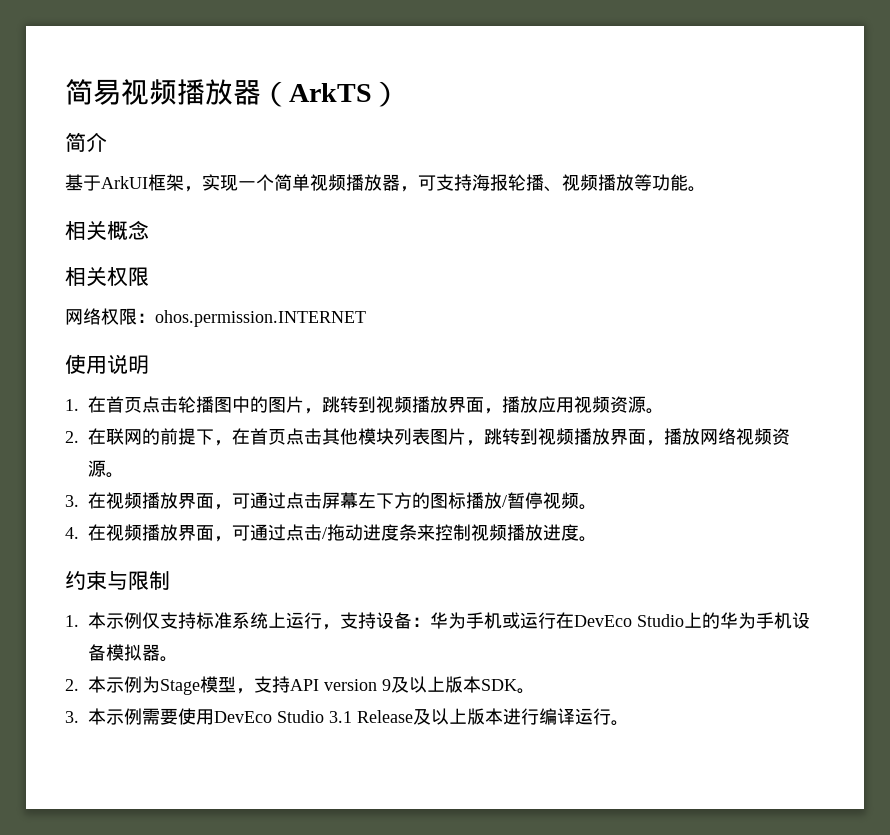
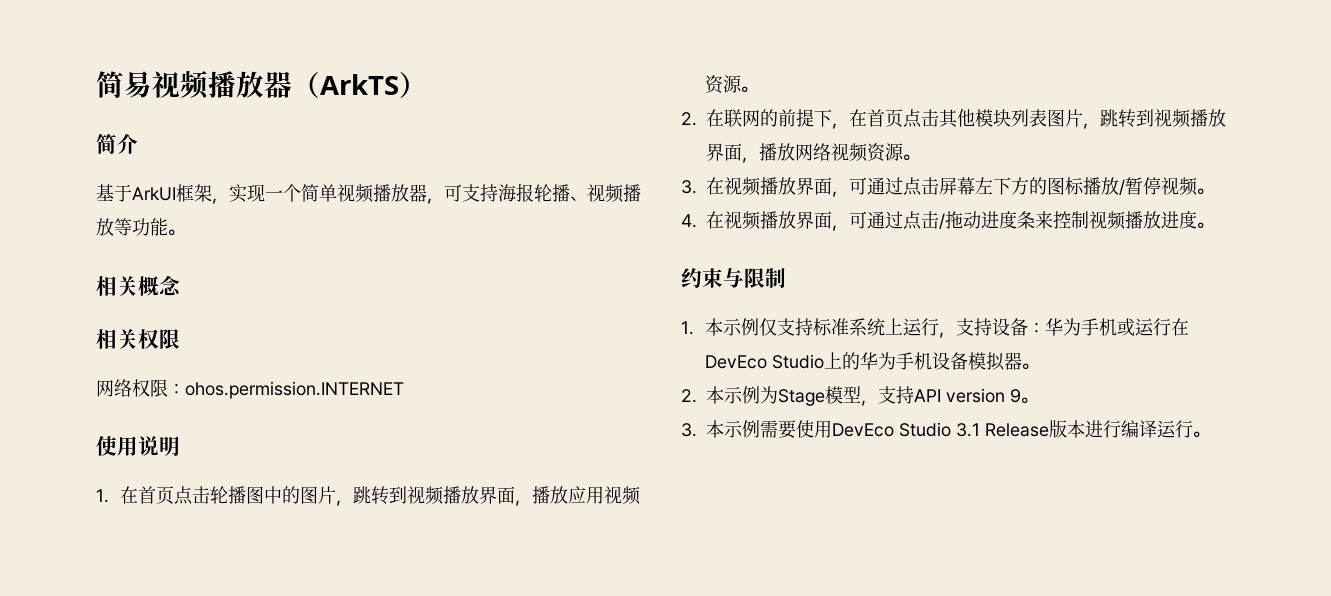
- 2.本示例为Stage模型，支持API version 9及以上版本SDK。
+ 2.本示例为Stage模型，支持API version 9。
- 3.本示例需要使用DevEco Studio 3.1 Release及以上版本进行编译运行。
+ 3.本示例需要使用DevEco Studio 3.1 Release版本进行编译运行。

